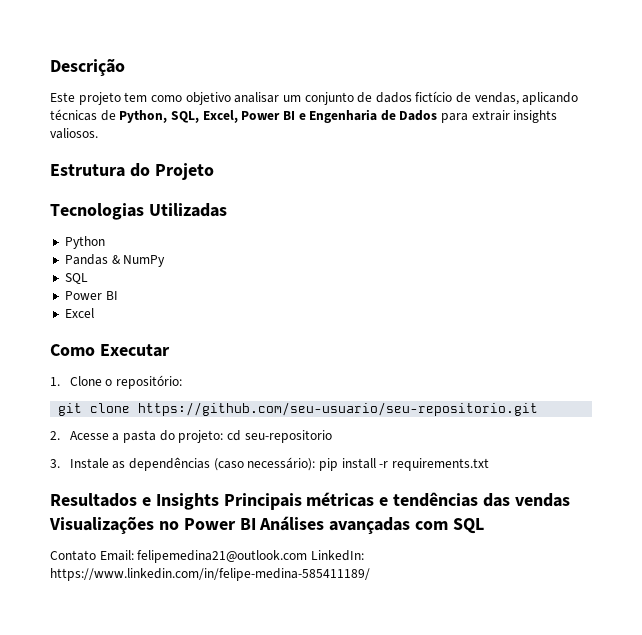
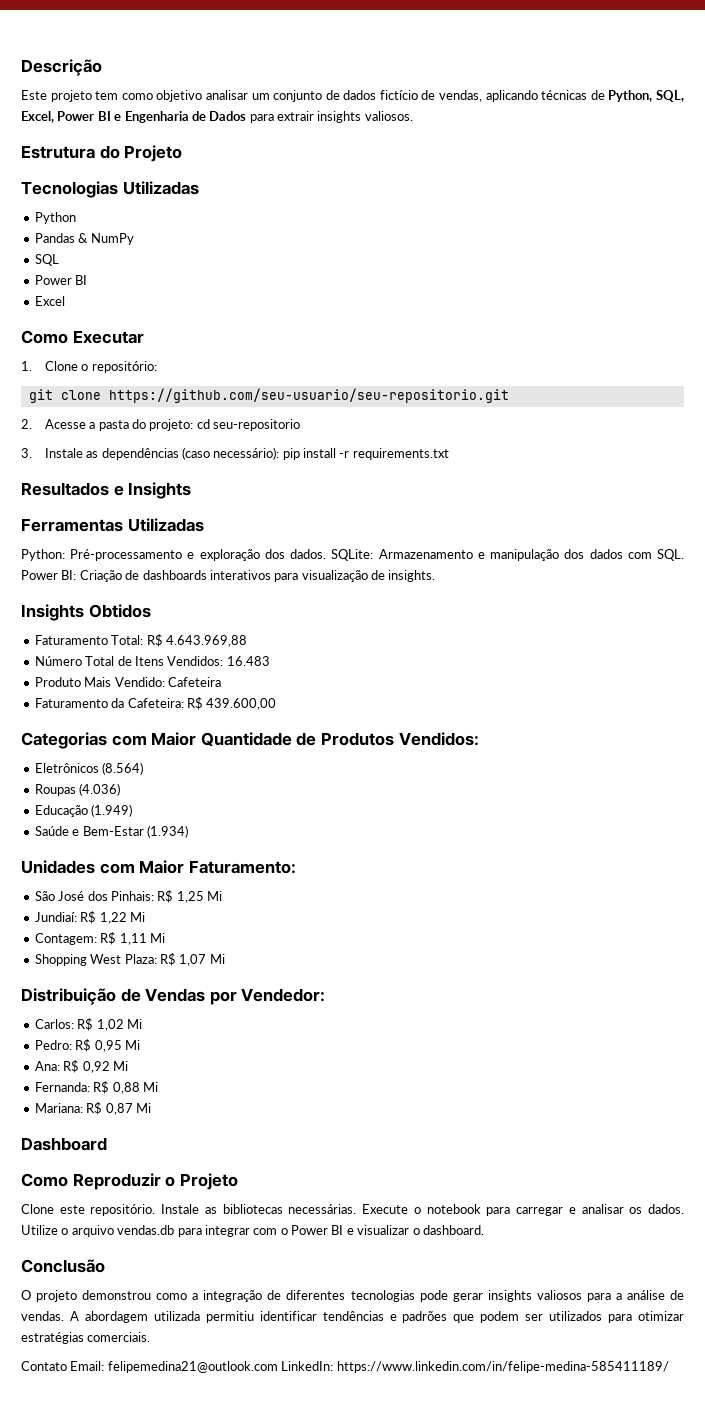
- Resultados e Insights Principais métricas e tendências das vendas Visualizações no Power BI Análises avançadas com SQL
+ Resultados e Insights
+ Ferramentas Utilizadas
+ Python: Pré-processamento e exploração dos dados. SQLite: Armazenamento e manipulação dos dados com SQL. Power BI: Criação de dashboards interativos para visualização de insights.
+ Insights Obtidos
+ Faturamento Total: R$ 4.643.969,88
+ Número Total de Itens Vendidos: 16.483
+ Produto Mais Vendido: Cafeteira
+ Faturamento da Cafeteira: R$ 439.600,00
+ Categorias com Maior Quantidade de Produtos Vendidos:
+ Eletrônicos (8.564)
+ Roupas (4.036)
+ Educação (1.949)
+ Saúde e Bem-Estar (1.934)
+ Unidades com Maior Faturamento:
+ São José dos Pinhais: R$ 1,25 Mi
+ Jundiaí: R$ 1,22 Mi
+ Contagem: R$ 1,11 Mi
+ Shopping West Plaza: R$ 1,07 Mi
+ Distribuição de Vendas por Vendedor:
+ Carlos: R$ 1,02 Mi
+ Pedro: R$ 0,95 Mi
+ Ana: R$ 0,92 Mi
+ Fernanda: R$ 0,88 Mi
+ Mariana: R$ 0,87 Mi
+ Dashboard
+ Como Reproduzir o Projeto
+ Clone este repositório. Instale as bibliotecas necessárias. Execute o notebook para carregar e analisar os dados. Utilize o arquivo vendas.db para integrar com o Power BI e visualizar o dashboard.
+ Conclusão
+ O projeto demonstrou como a integração de diferentes tecnologias pode gerar insights valiosos para a análise de vendas. A abordagem utilizada permitiu identificar tendências e padrões que podem ser utilizados para otimizar estratégias comerciais.

